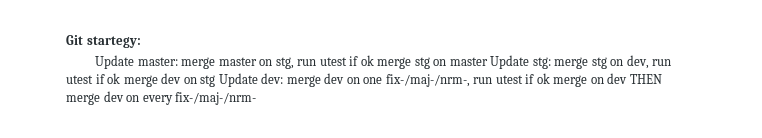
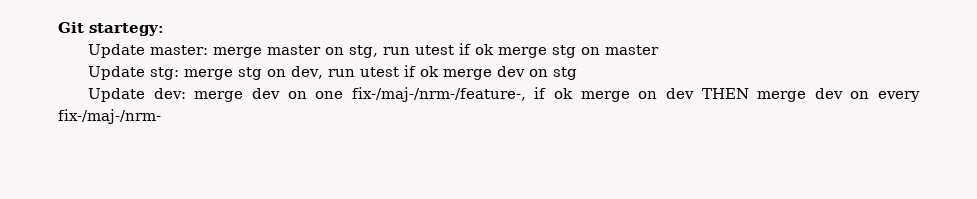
- Update master: merge master on stg, run utest if ok merge stg on master Update stg: merge stg on dev, run utest if ok merge dev on stg Update dev: merge dev on one fix-/maj-/nrm-, run utest if ok merge on dev THEN merge dev on every fix-/maj-/nrm-
+ Update master: merge master on stg, run utest if ok merge stg on master
+ Update stg: merge stg on dev, run utest if ok merge dev on stg
+ Update dev: merge dev on one fix-/maj-/nrm-/feature-, if ok merge on dev THEN merge dev on every fix-/maj-/nrm-

